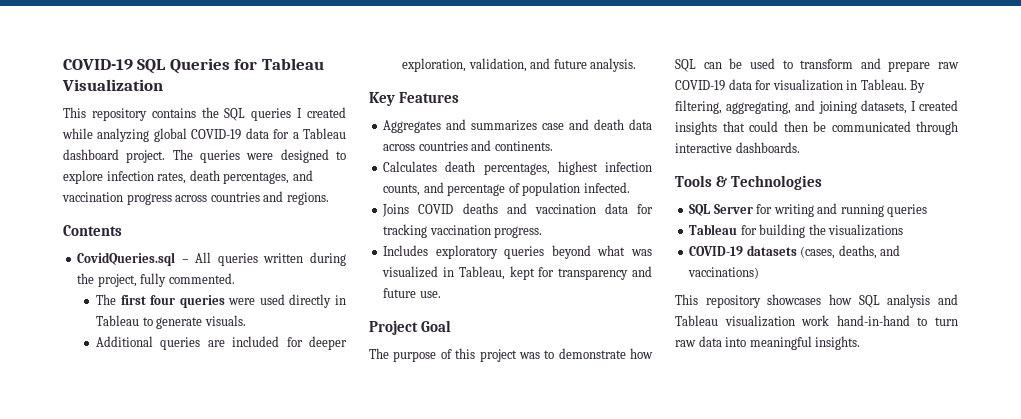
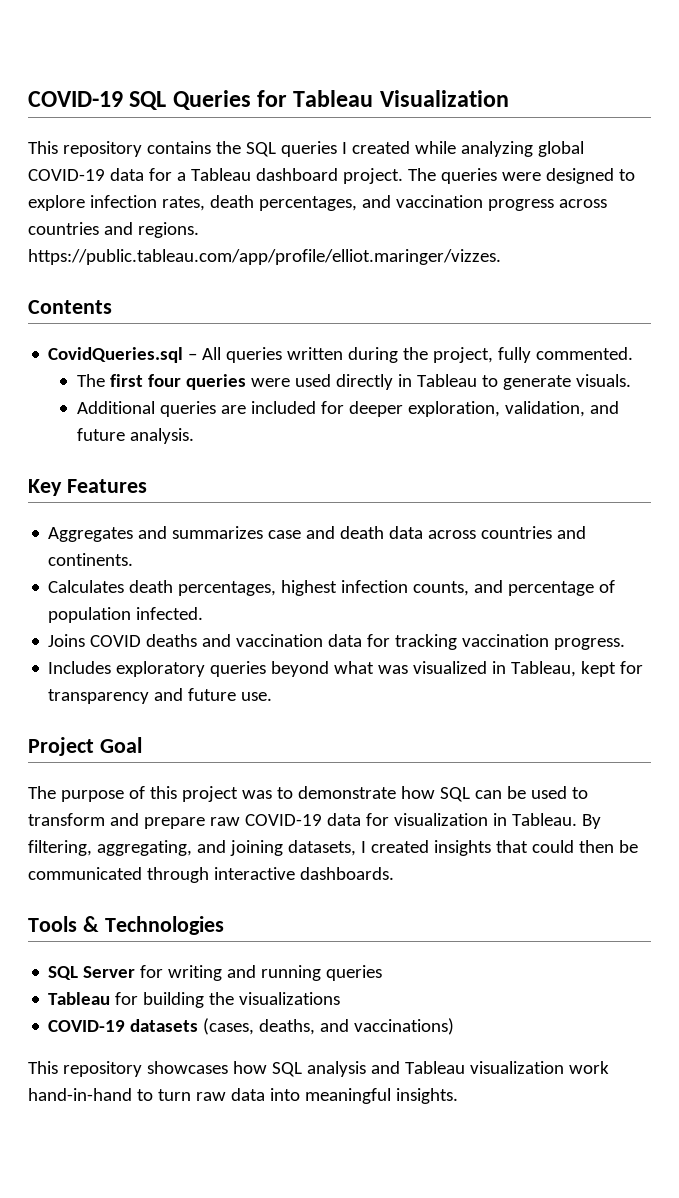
- The queries were designed to explore infection rates, death percentages, and vaccination progress across countries and regions.
+ The queries were designed to explore infection rates, death percentages, and vaccination progress across countries and regions. https://public.tableau.com/app/profile/elliot.maringer/vizzes.

